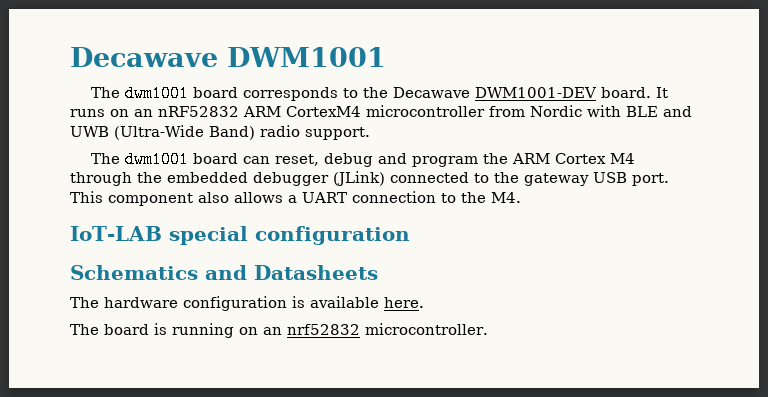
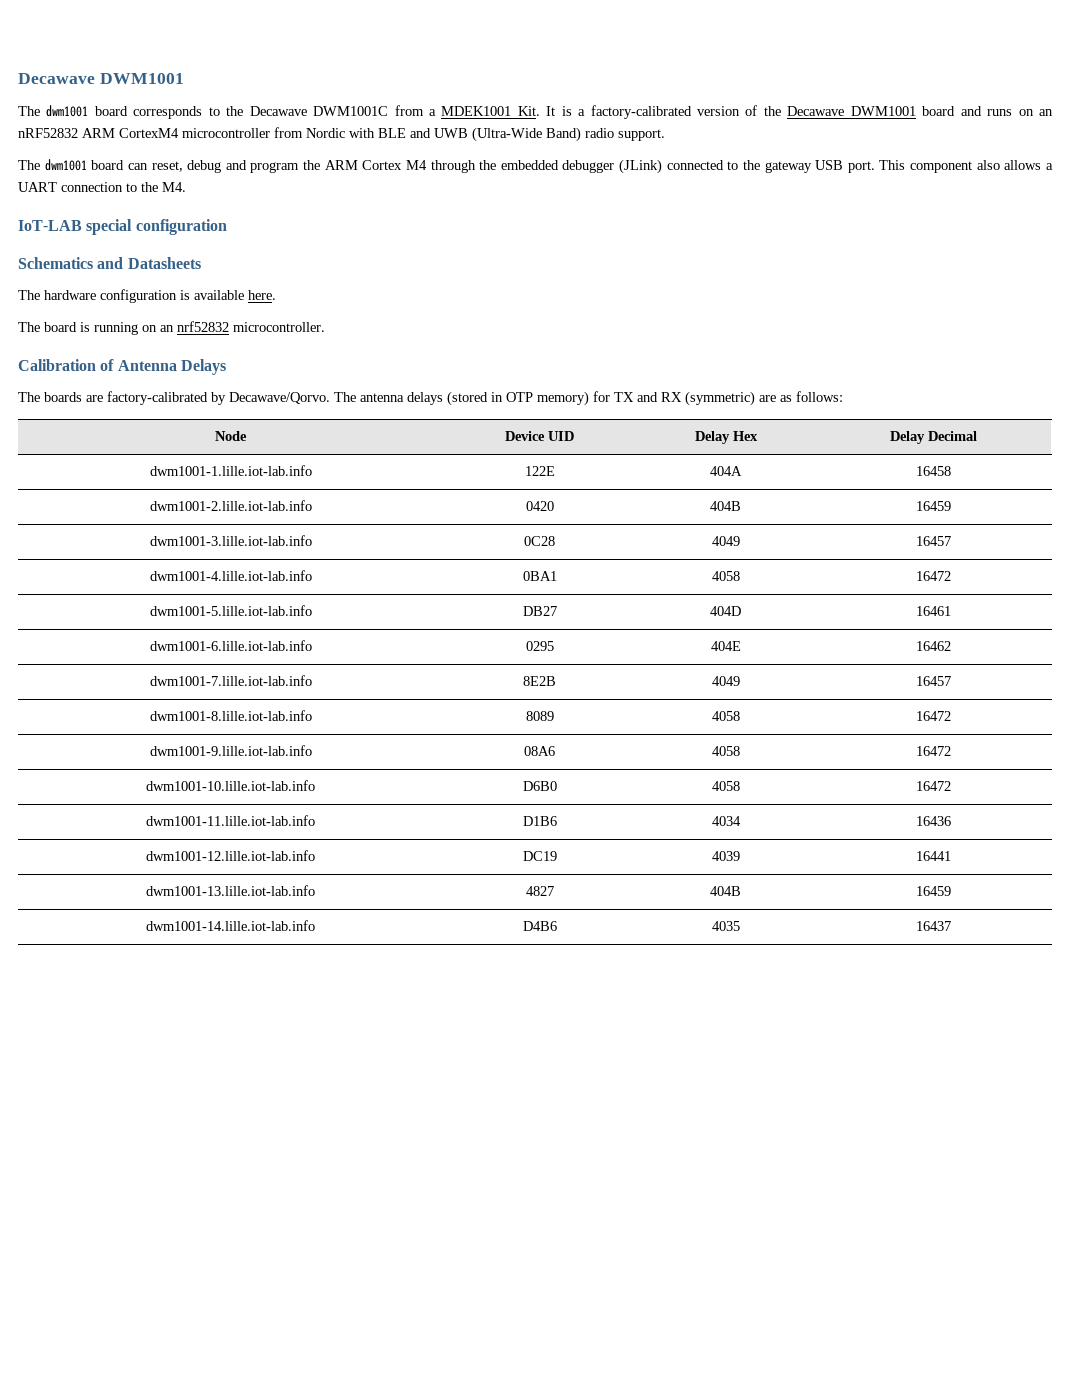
- The dwm1001 board corresponds to the Decawave DWM1001-DEV board. It runs on an nRF52832 ARM CortexM4 microcontroller from Nordic with BLE and UWB (Ultra-Wide Band) radio support.
+ The dwm1001 board corresponds to the Decawave DWM1001C from a MDEK1001 Kit. It is a factory-calibrated version of the Decawave DWM1001 board and runs on an nRF52832 ARM CortexM4 microcontroller from Nordic with BLE and UWB (Ultra-Wide Band) radio support.
+ Calibration of Antenna Delays
+ The boards are factory-calibrated by Decawave/Qorvo. The antenna delays (stored in OTP memory) for TX and RX (symmetric) are as follows:
+ Node | Device UID | Delay Hex | Delay Decimal
+ dwm1001-1.lille.iot-lab.info | 122E | 404A | 16458
+ dwm1001-2.lille.iot-lab.info | 0420 | 404B | 16459
+ dwm1001-3.lille.iot-lab.info | 0C28 | 4049 | 16457
+ dwm1001-4.lille.iot-lab.info | 0BA1 | 4058 | 16472
+ dwm1001-5.lille.iot-lab.info | DB27 | 404D | 16461
+ dwm1001-6.lille.iot-lab.info | 0295 | 404E | 16462
+ dwm1001-7.lille.iot-lab.info | 8E2B | 4049 | 16457
+ dwm1001-8.lille.iot-lab.info | 8089 | 4058 | 16472
+ dwm1001-9.lille.iot-lab.info | 08A6 | 4058 | 16472
+ dwm1001-10.lille.iot-lab.info | D6B0 | 4058 | 16472
+ dwm1001-11.lille.iot-lab.info | D1B6 | 4034 | 16436
+ dwm1001-12.lille.iot-lab.info | DC19 | 4039 | 16441
+ dwm1001-13.lille.iot-lab.info | 4827 | 404B | 16459
+ dwm1001-14.lille.iot-lab.info | D4B6 | 4035 | 16437

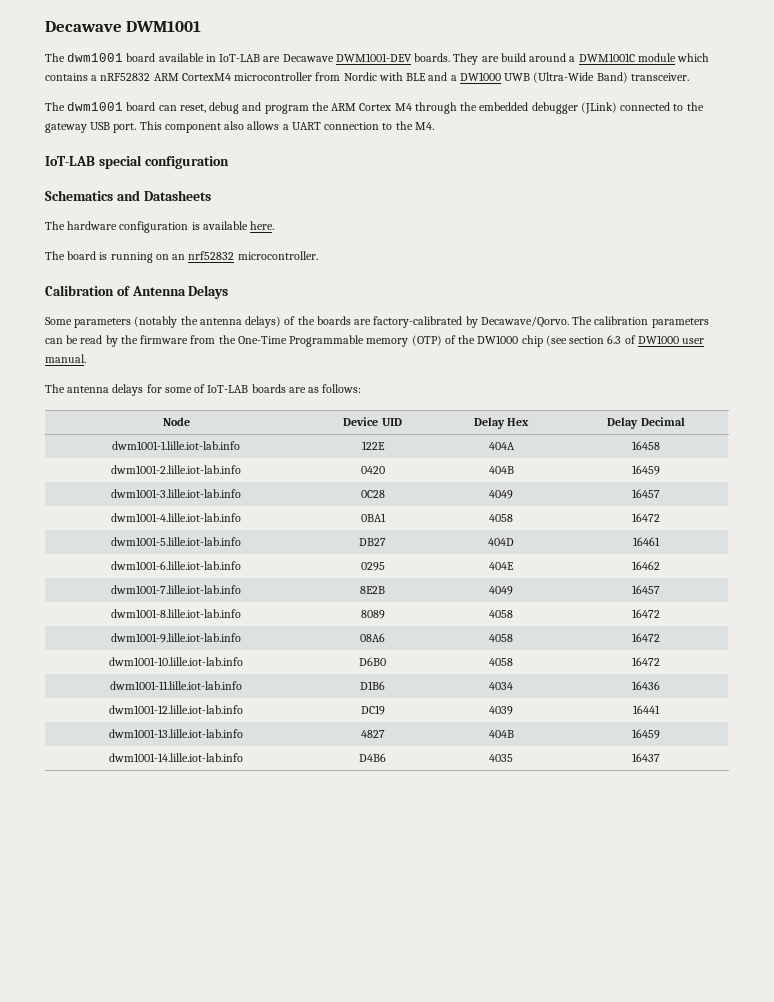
- The dwm1001 board corresponds to the Decawave DWM1001C from a MDEK1001 Kit. It is a factory-calibrated version of the Decawave DWM1001 board and runs on an nRF52832 ARM CortexM4 microcontroller from Nordic with BLE and UWB (Ultra-Wide Band) radio support.
+ The dwm1001 board available in IoT-LAB are Decawave DWM1001-DEV boards. They are build around a DWM1001C module which contains a nRF52832 ARM CortexM4 microcontroller from Nordic with BLE and a DW1000 UWB (Ultra-Wide Band) transceiver.
- The boards are factory-calibrated by Decawave/Qorvo.
+ Some parameters (notably the antenna delays) of the boards are factory-calibrated by Decawave/Qorvo.
- The antenna delays (stored in OTP memory) for TX and RX (symmetric) are as follows:
+ The calibration parameters can be read by the firmware from the One-Time Programmable memory (OTP) of the DW1000 chip (see section 6.3 of DW1000 user manual.
+ The antenna delays for some of IoT-LAB boards are as follows:

